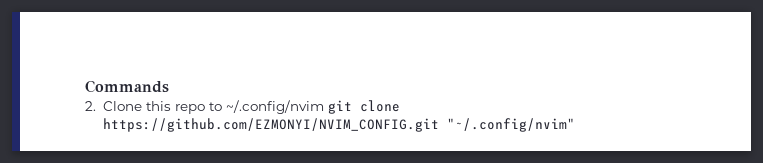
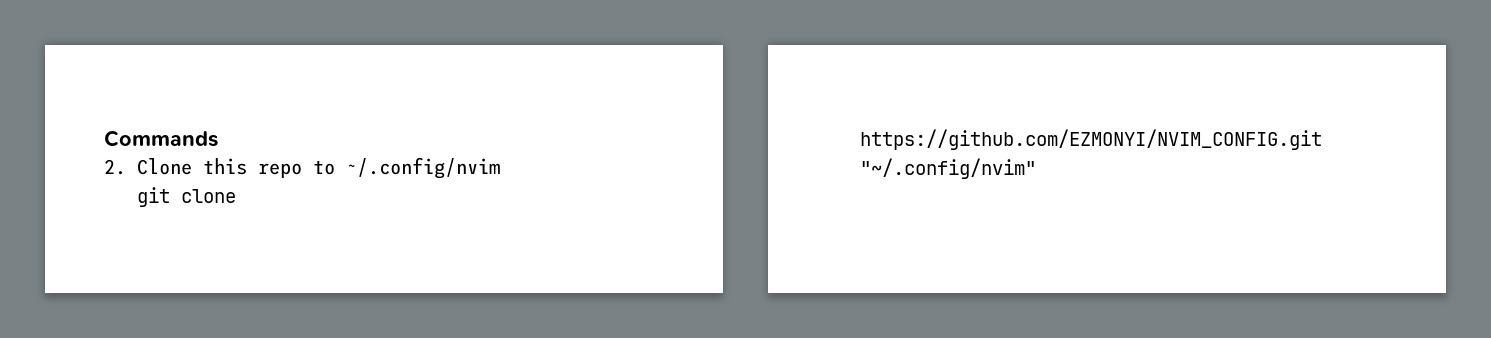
- 2. Clone this repo to ~/.config/nvim git clone https://github.com/EZMONYI/NVIM_CONFIG.git "~/.config/nvim"
+ 2. Clone this repo to ~/.config/nvim
+ git clone https://github.com/EZMONYI/NVIM_CONFIG.git "~/.config/nvim"

